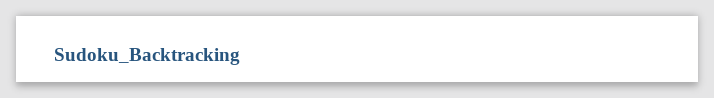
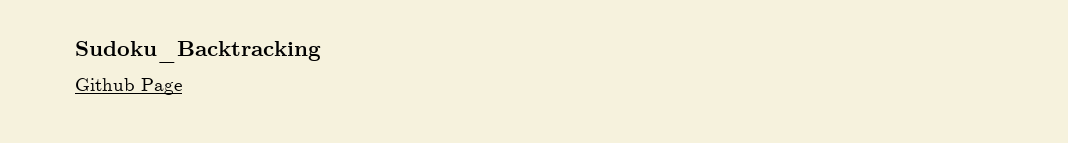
+ Github Page

